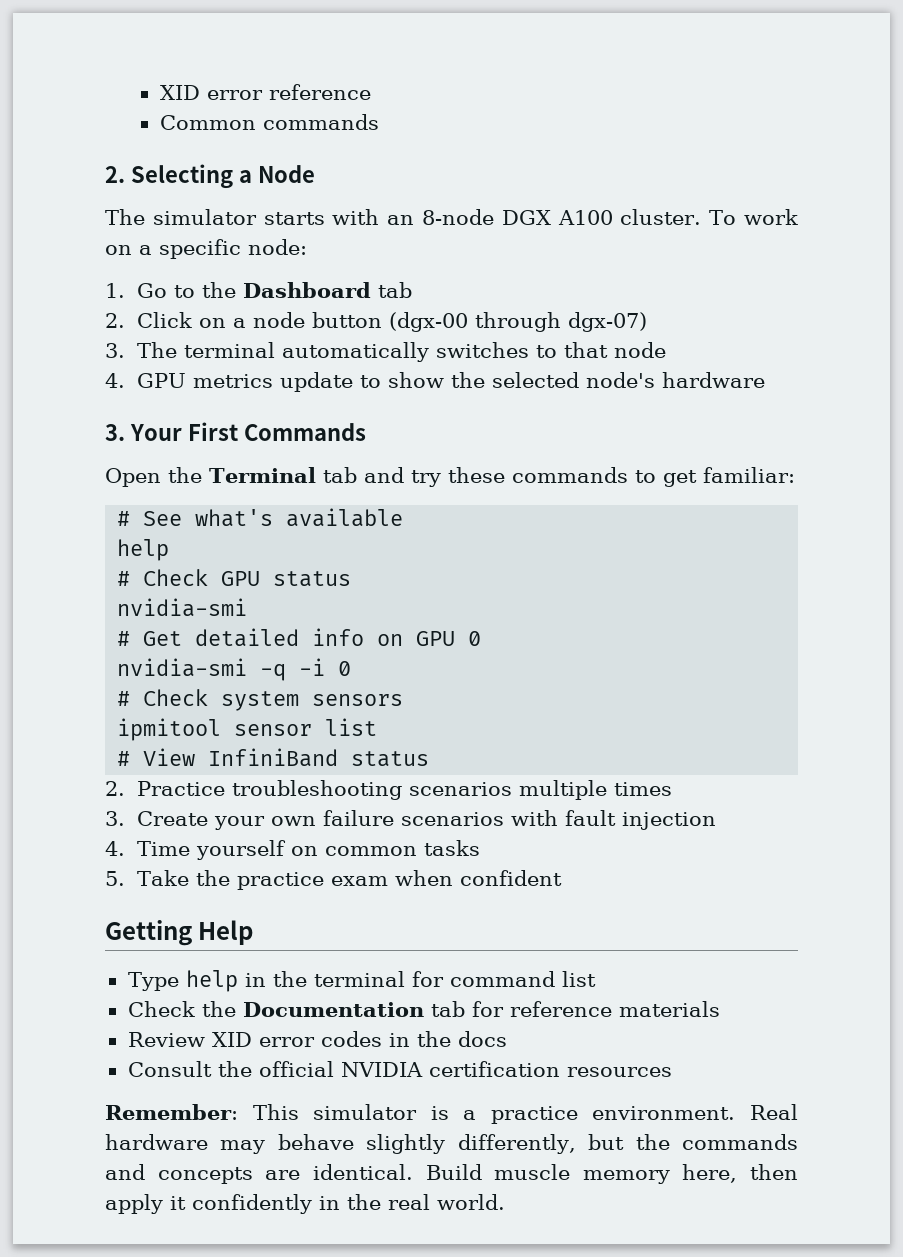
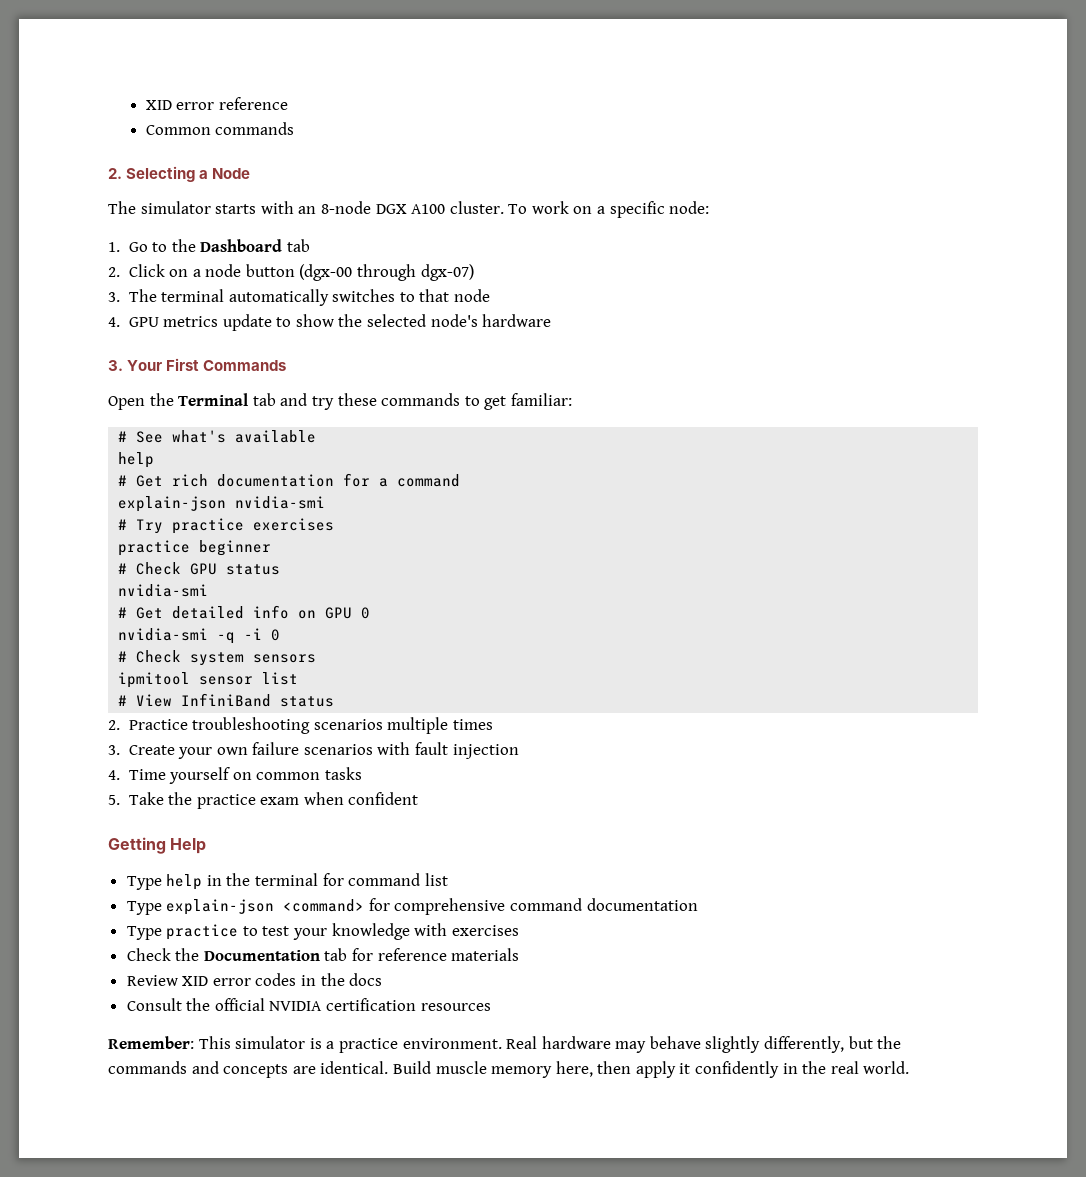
+ # Get rich documentation for a command
+ explain-json nvidia-smi
+ # Try practice exercises
+ practice beginner
+ Type explain-json <command> for comprehensive command documentation
+ Type practice to test your knowledge with exercises

